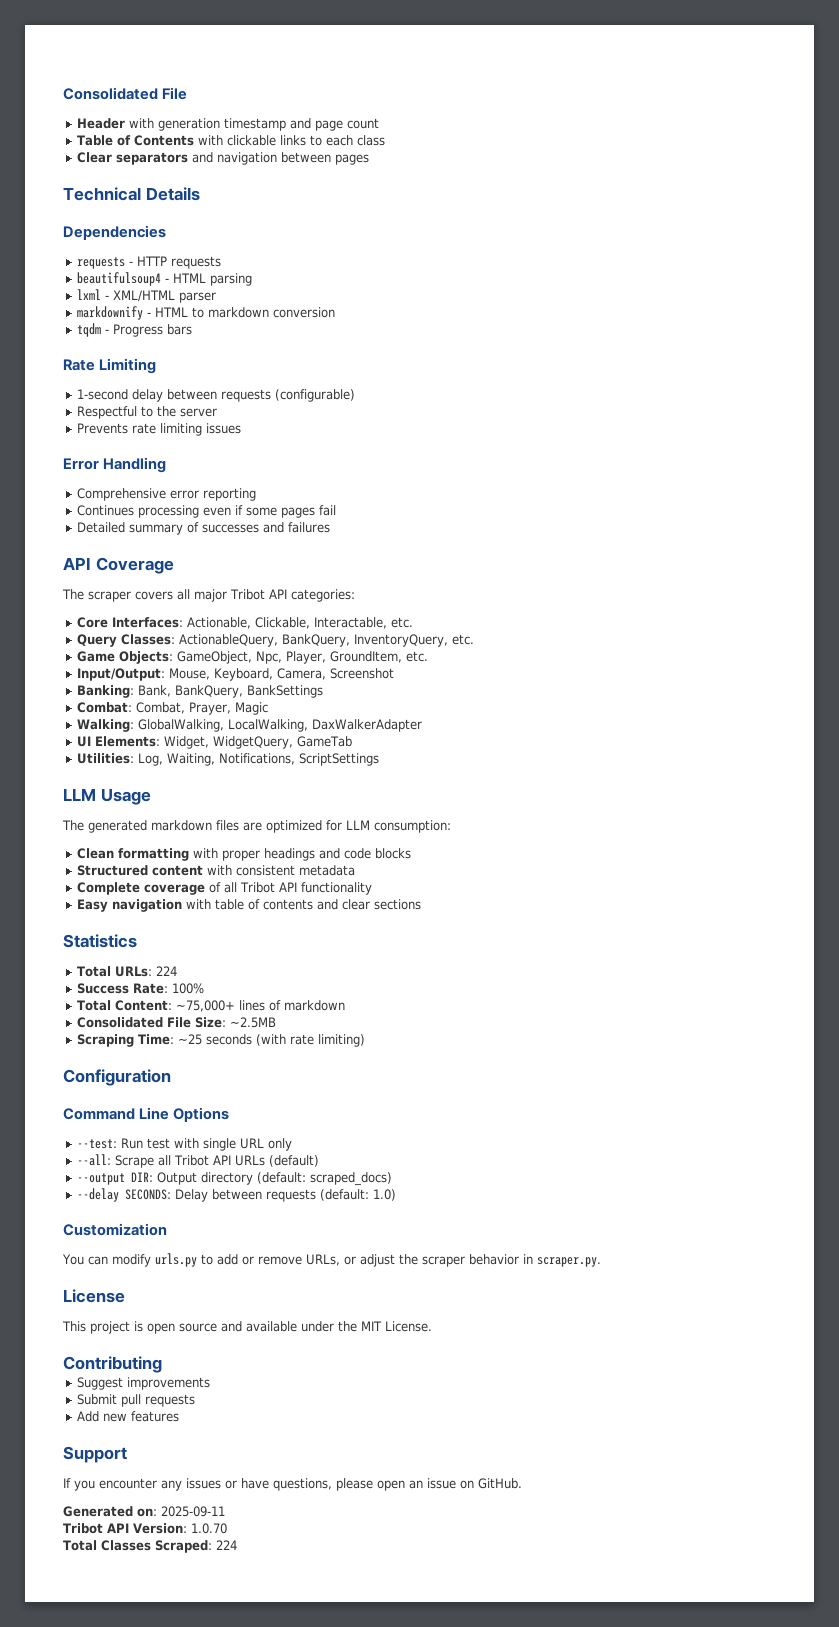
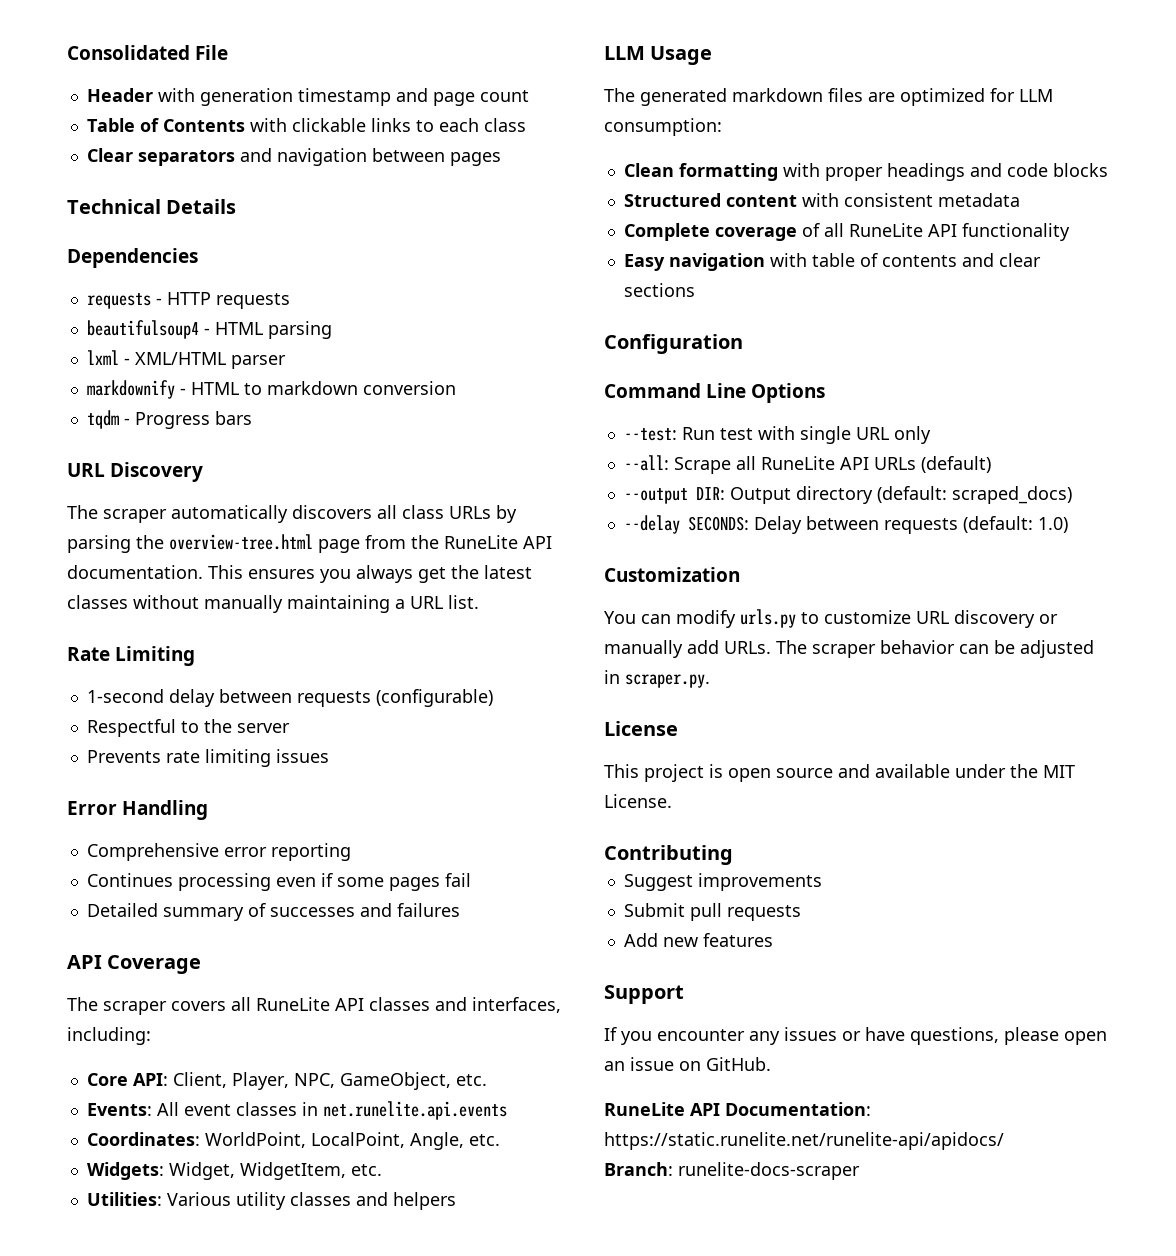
+ URL Discovery
+ The scraper automatically discovers all class URLs by parsing the overview-tree.html page from the RuneLite API documentation. This ensures you always get the latest classes without manually maintaining a URL list.
- The scraper covers all major Tribot API categories:
- Core Interfaces: Actionable, Clickable, Interactable, etc.
- Query Classes: ActionableQuery, BankQuery, InventoryQuery, etc.
- Game Objects: GameObject, Npc, Player, GroundItem, etc.
- Input/Output: Mouse, Keyboard, Camera, Screenshot
- Banking: Bank, BankQuery, BankSettings
- Combat: Combat, Prayer, Magic
- Walking: GlobalWalking, LocalWalking, DaxWalkerAdapter
- UI Elements: Widget, WidgetQuery, GameTab
- Utilities: Log, Waiting, Notifications, ScriptSettings
+ The scraper covers all RuneLite API classes and interfaces, including:
+ Core API: Client, Player, NPC, GameObject, etc.
+ Events: All event classes in net.runelite.api.events
+ Coordinates: WorldPoint, LocalPoint, Angle, etc.
+ Widgets: Widget, WidgetItem, etc.
+ Utilities: Various utility classes and helpers
- Complete coverage of all Tribot API functionality
+ Complete coverage of all RuneLite API functionality
- Statistics
- Total URLs: 224
- Success Rate: 100%
- Total Content: ~75,000+ lines of markdown
- Consolidated File Size: ~2.5MB
- Scraping Time: ~25 seconds (with rate limiting)
- --all: Scrape all Tribot API URLs (default)
+ --all: Scrape all RuneLite API URLs (default)
- You can modify urls.py to add or remove URLs, or adjust the scraper behavior in scraper.py.
+ You can modify urls.py to customize URL discovery or manually add URLs. The scraper behavior can be adjusted in scraper.py.
- Generated on: 2025-09-11
- Tribot API Version: 1.0.70
- Total Classes Scraped: 224
+ RuneLite API Documentation: https://static.runelite.net/runelite-api/apidocs/
+ Branch: runelite-docs-scraper

